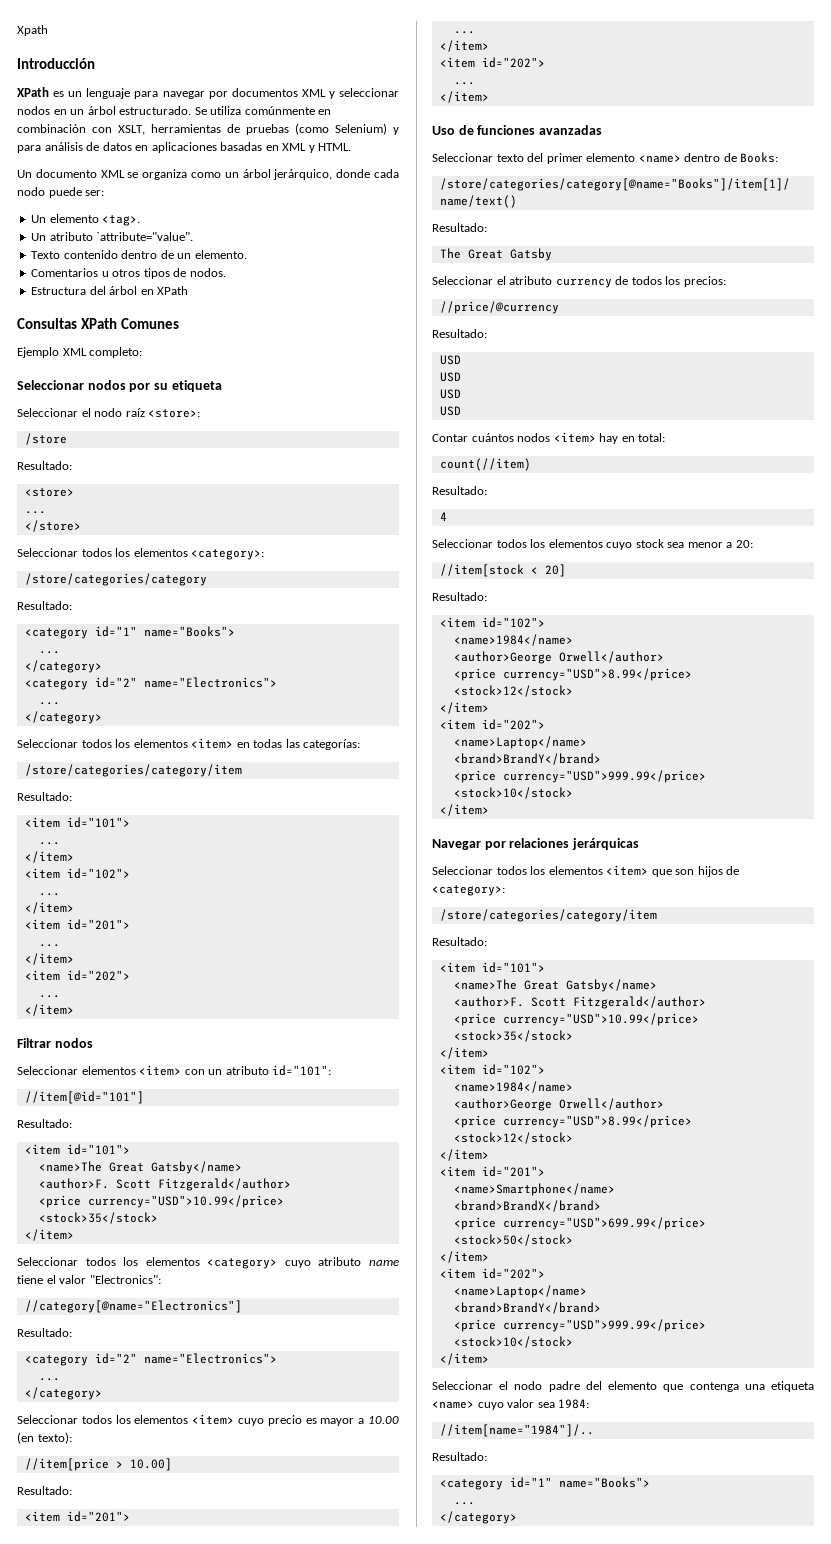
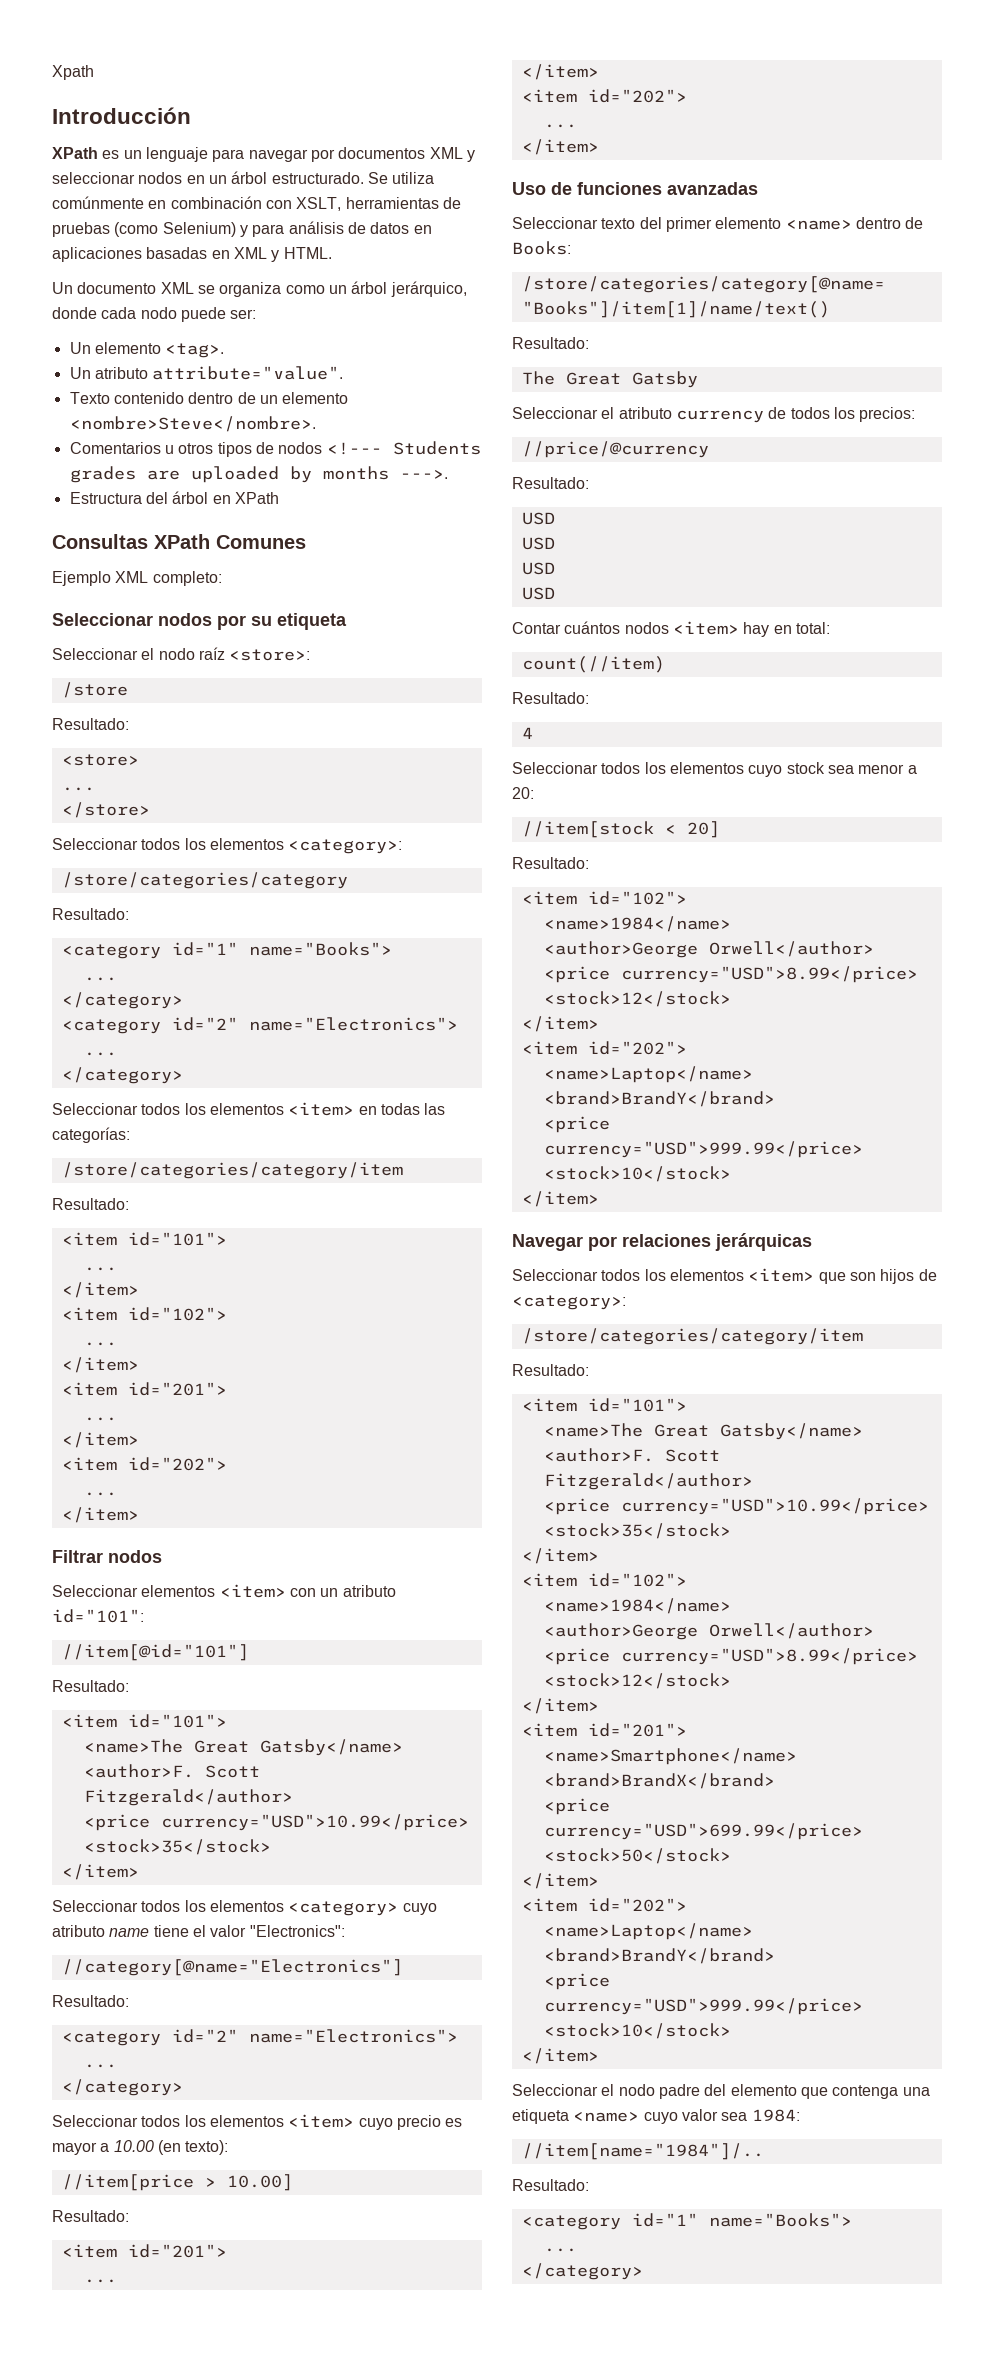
- Un atributo `attribute="value".
+ Un atributo attribute="value".
- Texto contenido dentro de un elemento.
+ Texto contenido dentro de un elemento <nombre>Steve</nombre>.
- Comentarios u otros tipos de nodos.
+ Comentarios u otros tipos de nodos <!--- Students grades are uploaded by months --->.

